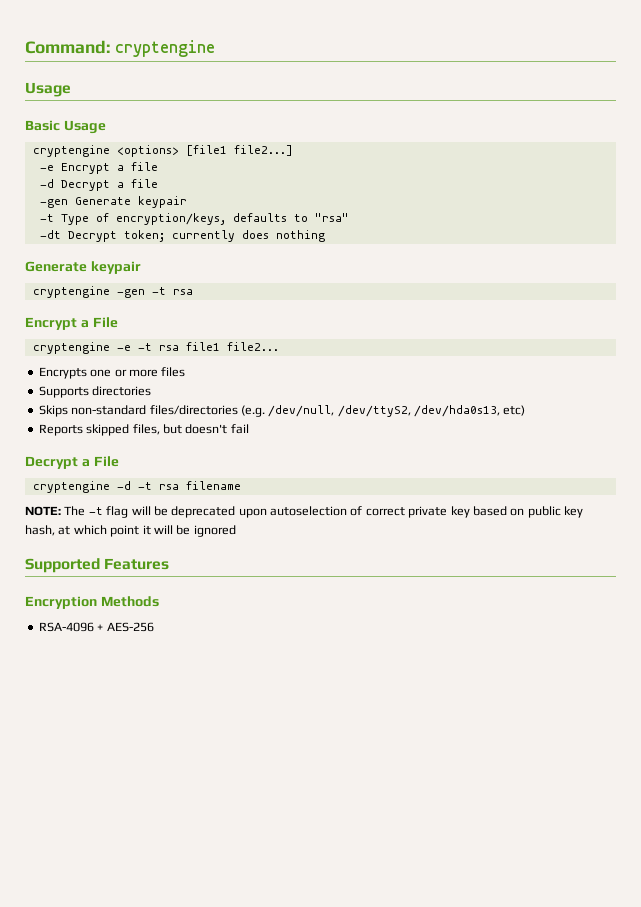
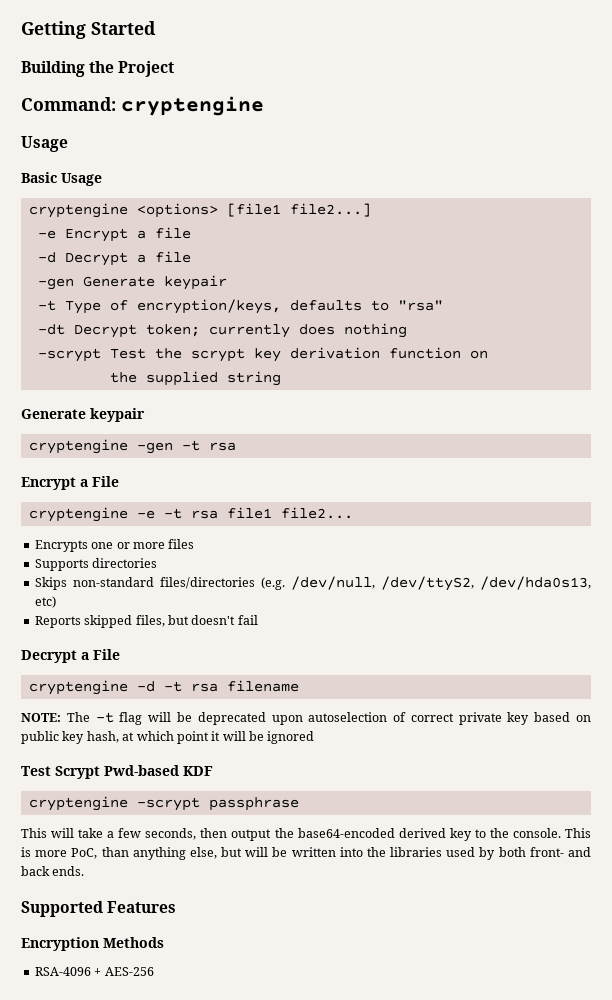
+ Getting Started
+ Building the Project
+ -scrypt Test the scrypt key derivation function on
+ the supplied string
+ Test Scrypt Pwd-based KDF
+ cryptengine -scrypt passphrase
+ This will take a few seconds, then output the base64-encoded derived key to the console. This is more PoC, than anything else, but will be written into the libraries used by both front- and back ends.

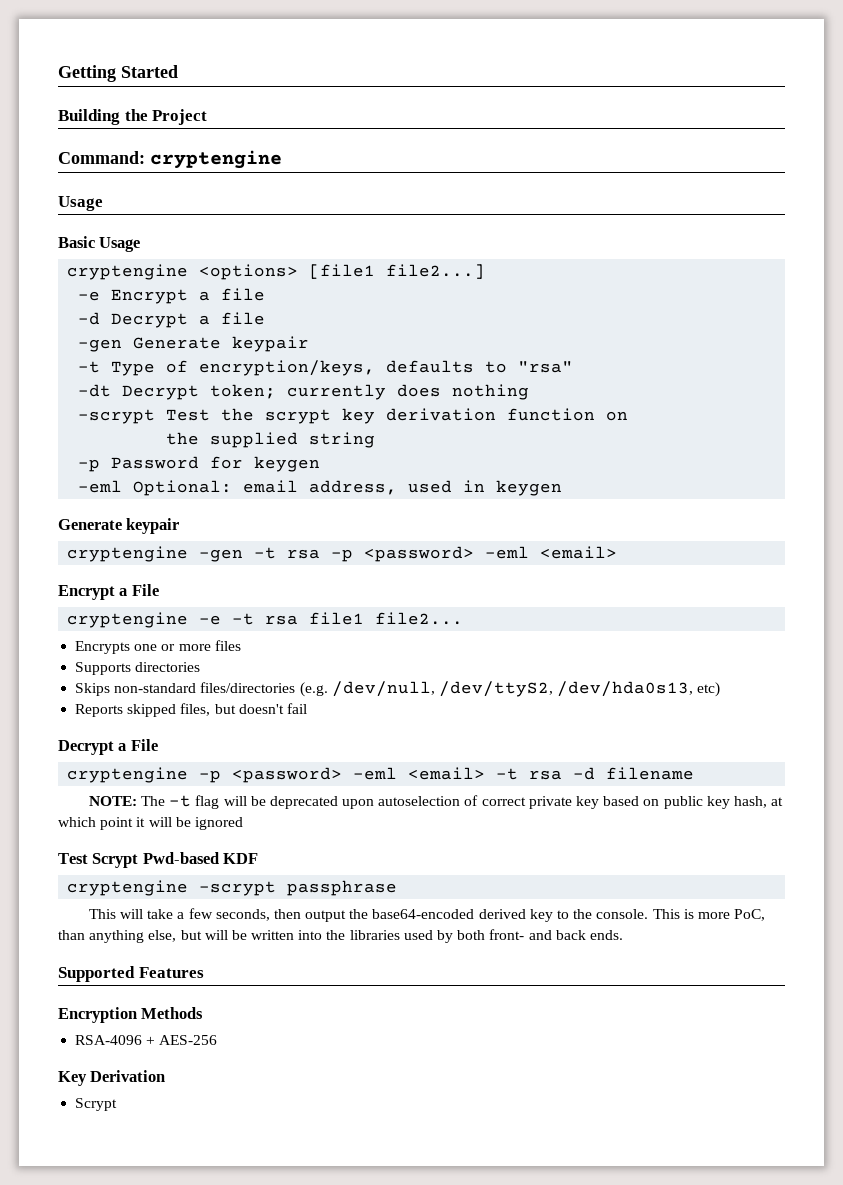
+ -p Password for keygen
+ -eml Optional: email address, used in keygen
- cryptengine -gen -t rsa
+ cryptengine -gen -t rsa -p <password> -eml <email>
- cryptengine -d -t rsa filename
+ cryptengine -p <password> -eml <email> -t rsa -d filename
+ Key Derivation
+ Scrypt

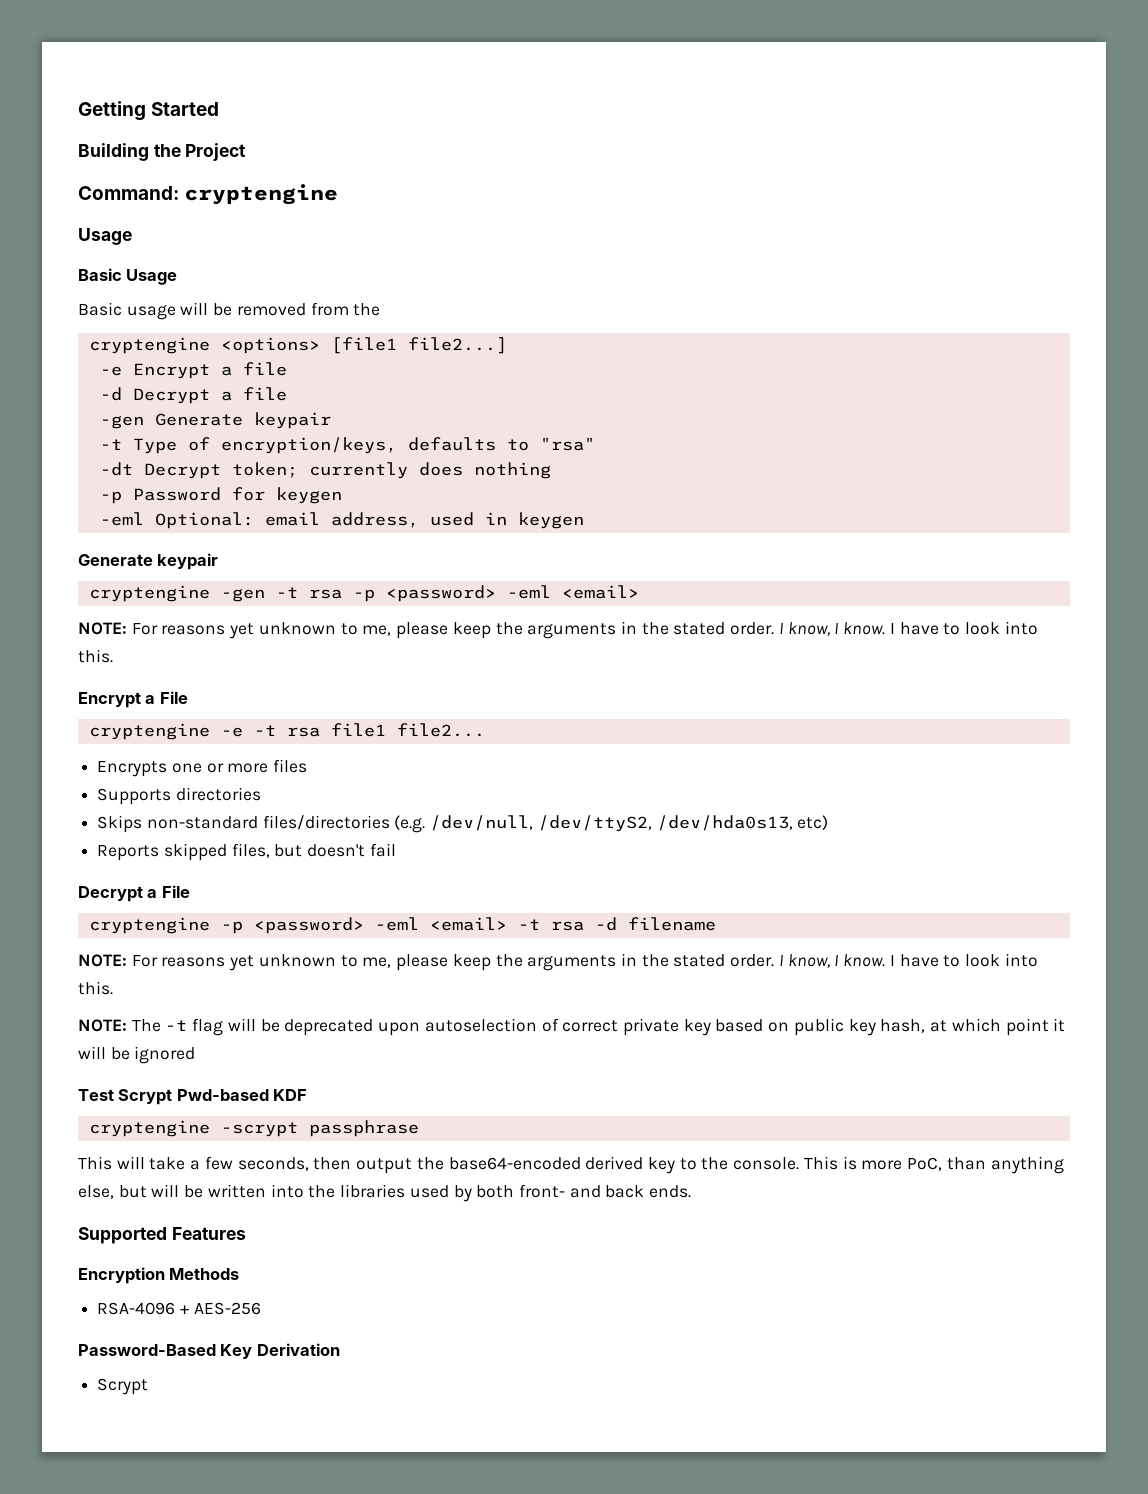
+ Basic usage will be removed from the
- -scrypt Test the scrypt key derivation function on
- the supplied string
  cryptengine -gen -t rsa -p <password> -eml <email>
+ NOTE: For reasons yet unknown to me, please keep the arguments in the stated order. I know, I know. I have to look into this.
  cryptengine -p <password> -eml <email> -t rsa -d filename
+ NOTE: For reasons yet unknown to me, please keep the arguments in the stated order. I know, I know. I have to look into this.
- Key Derivation
+ Password-Based Key Derivation

